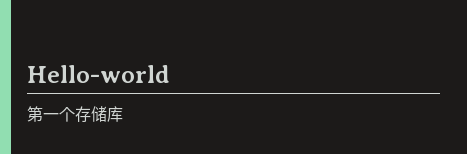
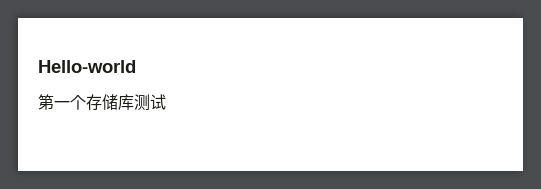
- 第一个存储库
+ 第一个存储库测试

